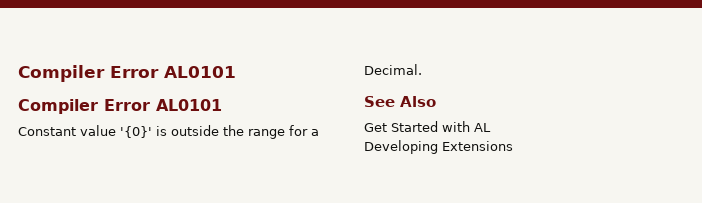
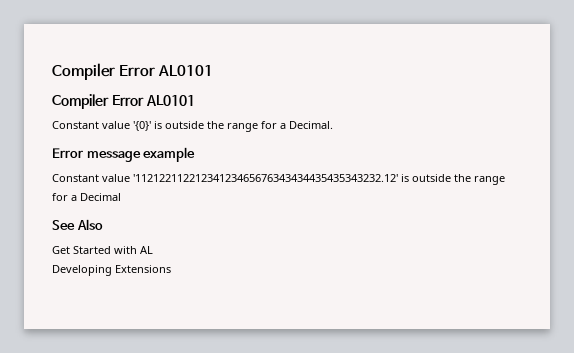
+ Error message example
+ Constant value '11212211221234123465676343434435435343232.12' is outside the range for a Decimal

